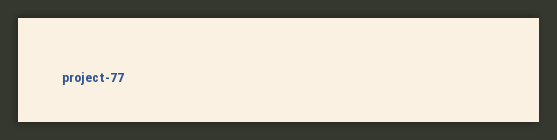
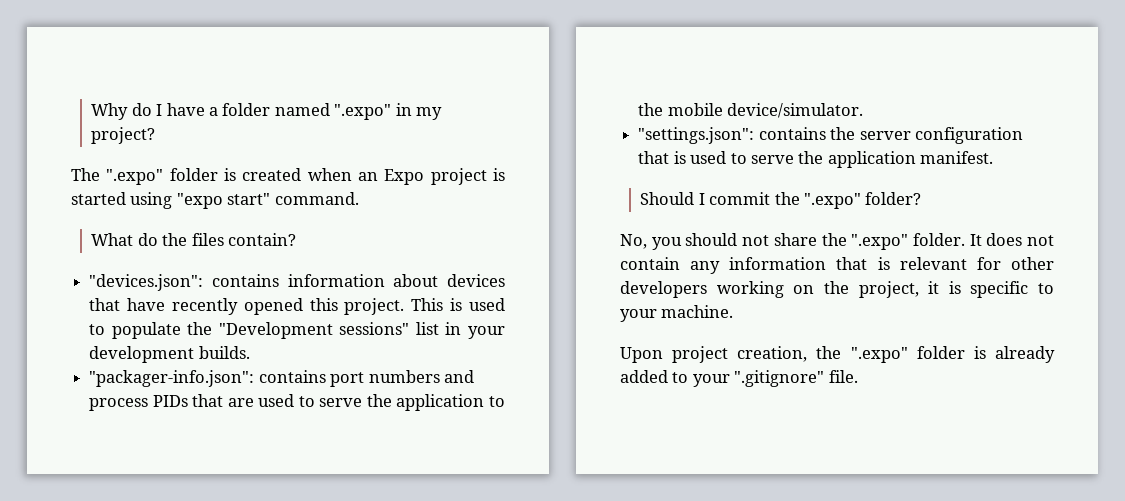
- project-77
+ Why do I have a folder named ".expo" in my project?
+ The ".expo" folder is created when an Expo project is started using "expo start" command.
+ What do the files contain?
+ "devices.json": contains information about devices that have recently opened this project. This is used to populate the "Development sessions" list in your development builds.
+ "packager-info.json": contains port numbers and process PIDs that are used to serve the application to the mobile device/simulator.
+ "settings.json": contains the server configuration that is used to serve the application manifest.
+ Should I commit the ".expo" folder?
+ No, you should not share the ".expo" folder. It does not contain any information that is relevant for other developers working on the project, it is specific to your machine.
+ Upon project creation, the ".expo" folder is already added to your ".gitignore" file.

